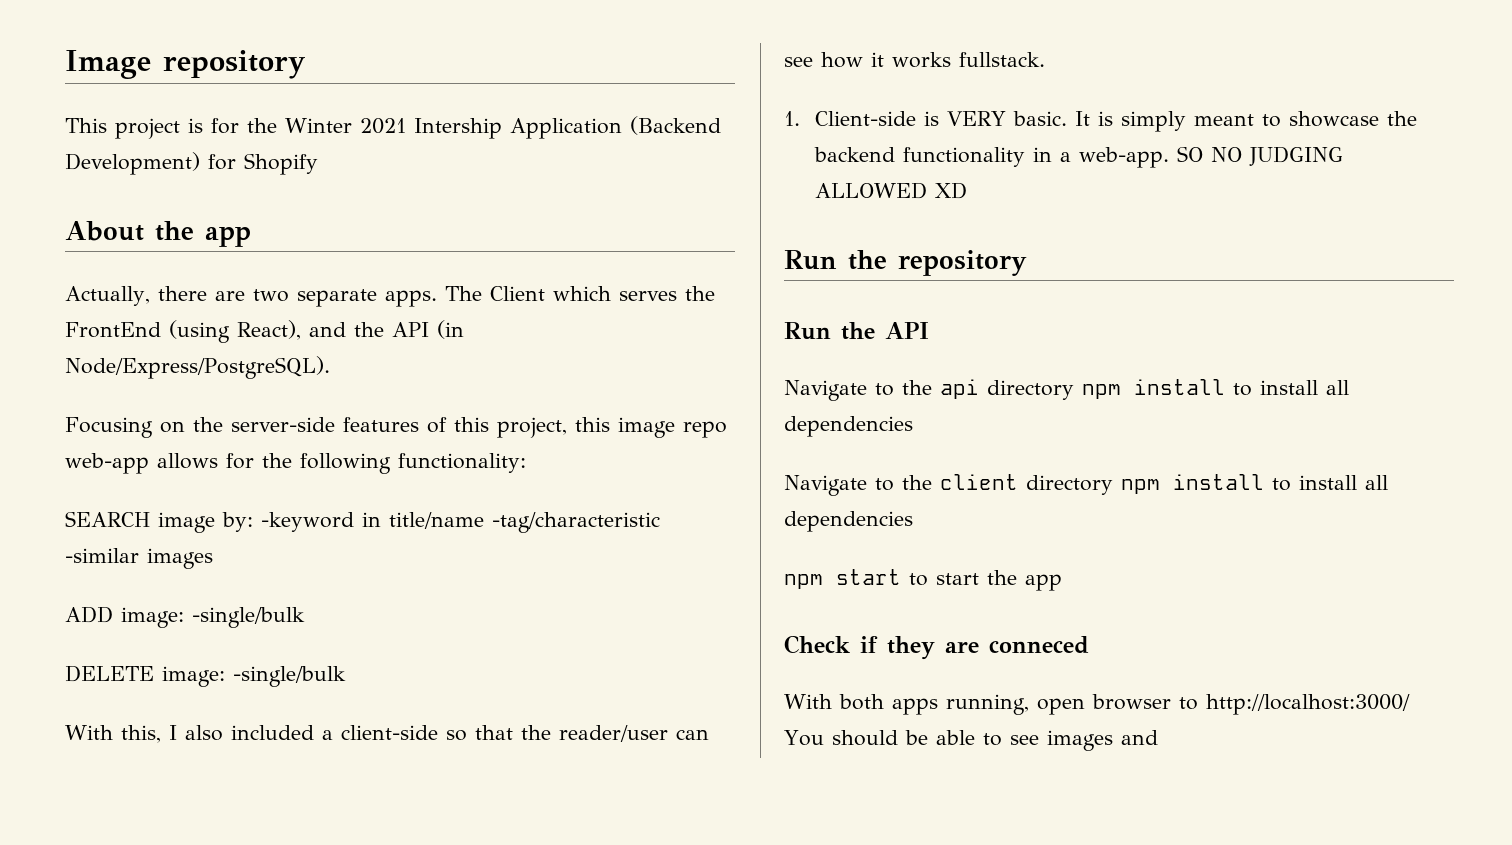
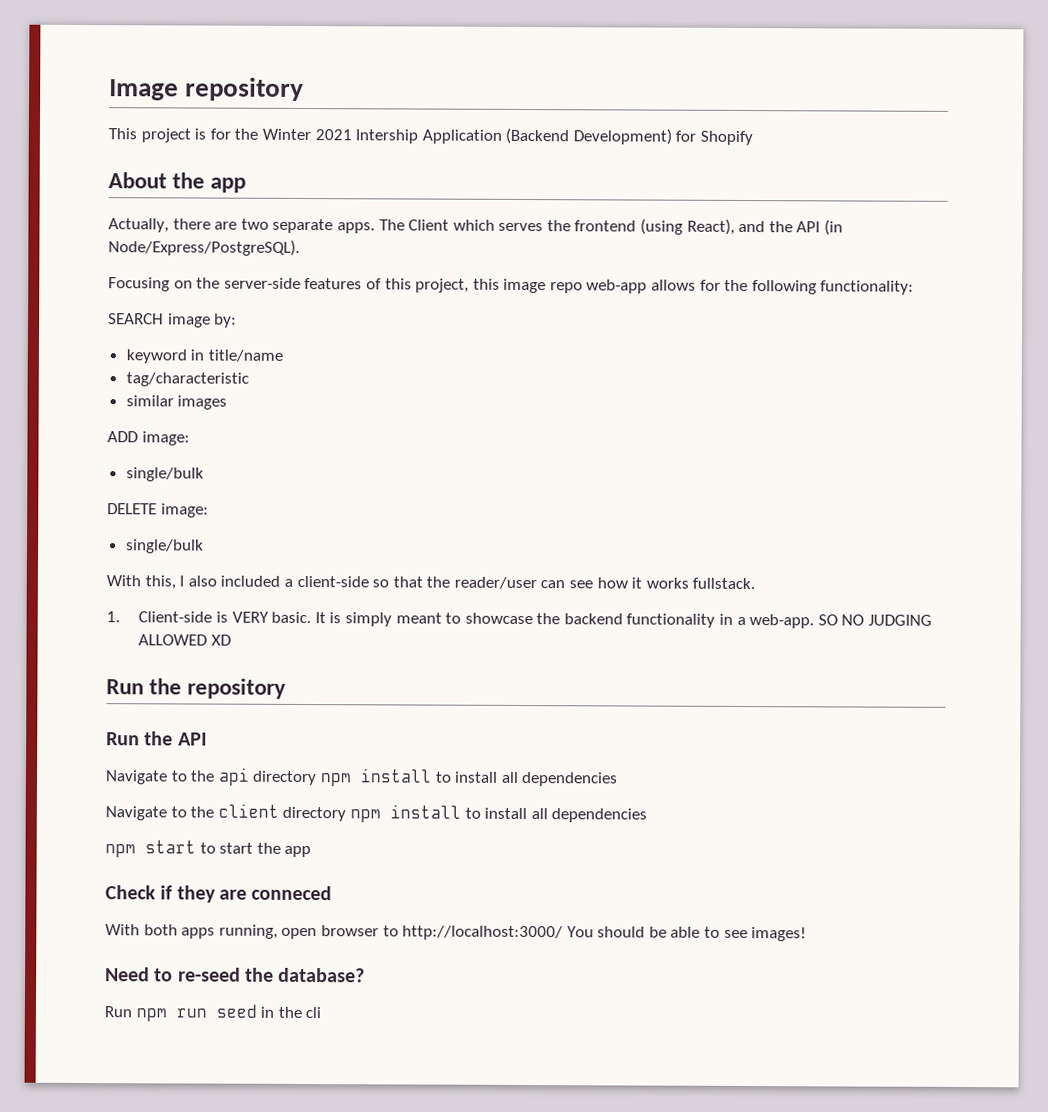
- The Client which serves the FrontEnd (using React), and the API (in Node/Express/PostgreSQL).
+ The Client which serves the frontend (using React), and the API (in Node/Express/PostgreSQL).
- SEARCH image by: -keyword in title/name -tag/characteristic -similar images
+ SEARCH image by:
+ keyword in title/name
+ tag/characteristic
+ similar images
- ADD image: -single/bulk
+ ADD image:
+ single/bulk
- DELETE image: -single/bulk
+ DELETE image:
+ single/bulk
- With both apps running, open browser to http://localhost:3000/ You should be able to see images and
+ With both apps running, open browser to http://localhost:3000/ You should be able to see images!
+ Need to re-seed the database?
+ Run npm run seed in the cli

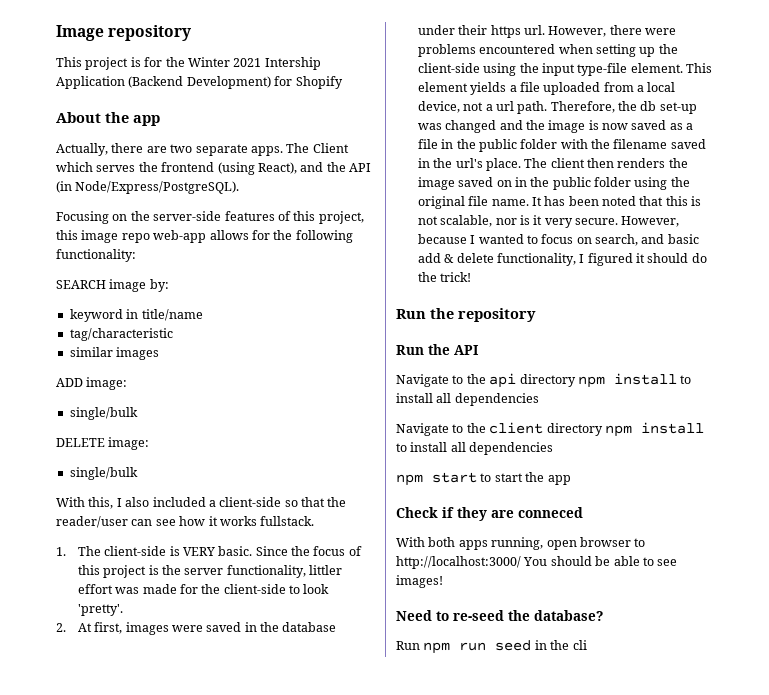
- 1. Client-side is VERY basic.
+ 1. The client-side is VERY basic.
- It is simply meant to showcase the backend functionality in a web-app. SO NO JUDGING ALLOWED XD
+ Since the focus of this project is the server functionality, littler effort was made for the client-side to look 'pretty'.
+ 2. At first, images were saved in the database under their https url. However, there were problems encountered when setting up the client-side using the input type-file element. This element yields a file uploaded from a local device, not a url path. Therefore, the db set-up was changed and the image is now saved as a file in the public folder with the filename saved in the url's place. The client then renders the image saved on in the public folder using the original file name. It has been noted that this is not scalable, nor is it very secure. However, because I wanted to focus on search, and basic add & delete functionality, I figured it should do the trick!

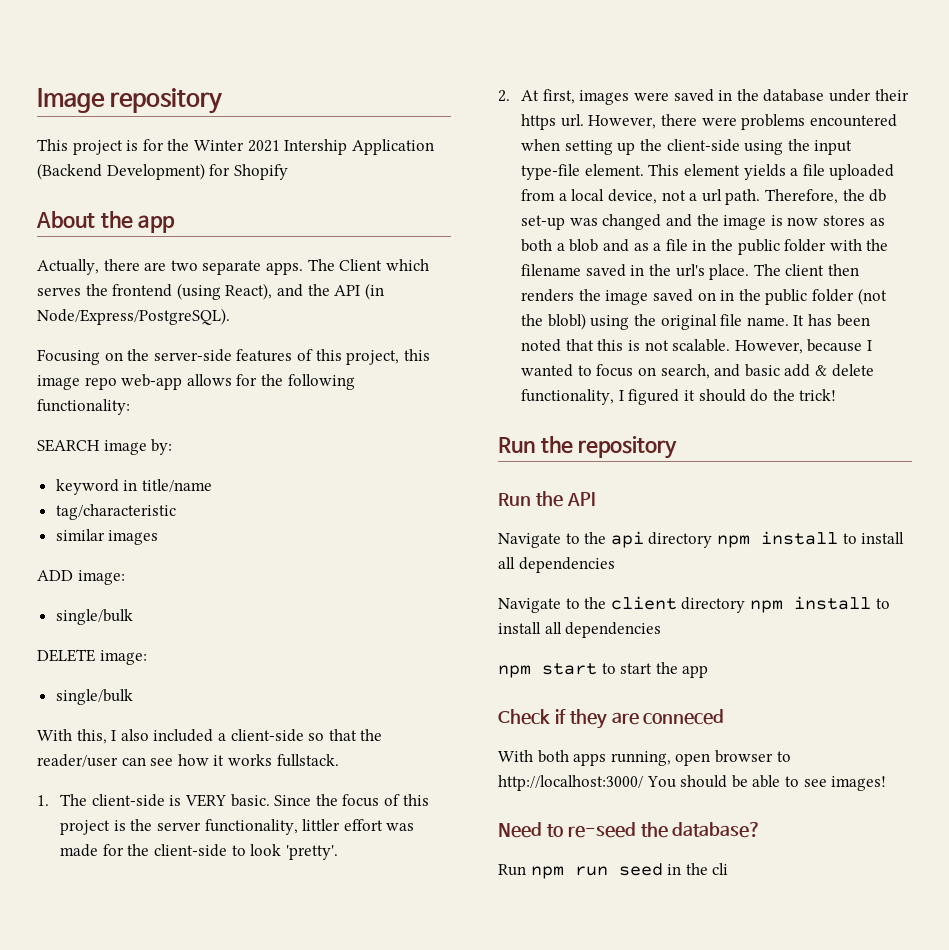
- Therefore, the db set-up was changed and the image is now saved as a file in the public folder with the filename saved in the url's place.
+ Therefore, the db set-up was changed and the image is now stores as both a blob and as a file in the public folder with the filename saved in the url's place.
- The client then renders the image saved on in the public folder using the original file name.
+ The client then renders the image saved on in the public folder (not the blobl) using the original file name.
- It has been noted that this is not scalable, nor is it very secure.
+ It has been noted that this is not scalable.

